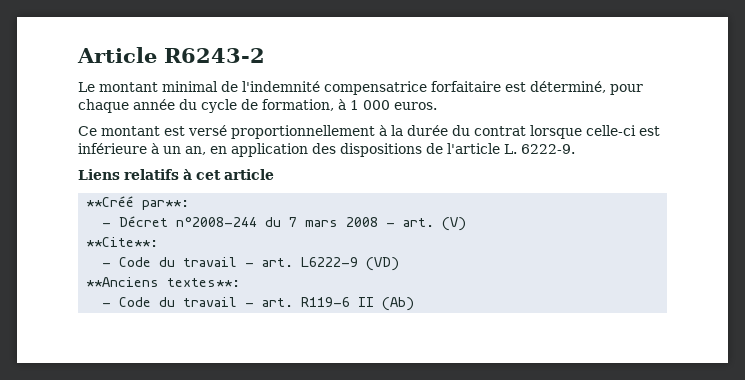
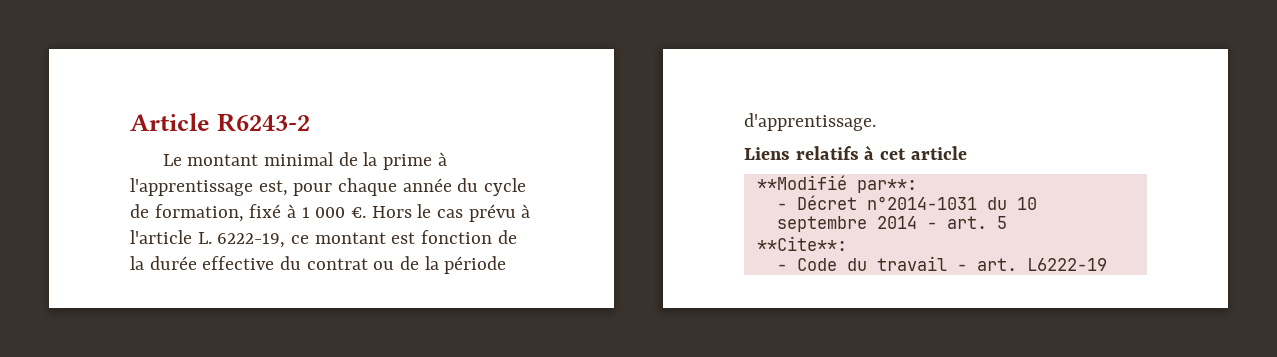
- Le montant minimal de l'indemnité compensatrice forfaitaire est déterminé, pour chaque année du cycle de formation, à 1 000 euros.
- Ce montant est versé proportionnellement à la durée du contrat lorsque celle-ci est inférieure à un an, en application des dispositions de l'article L. 6222-9.
+ Le montant minimal de la prime à l'apprentissage est, pour chaque année du cycle de formation, fixé à 1 000 €. Hors le cas prévu à l'article L. 6222-19, ce montant est fonction de la durée effective du contrat ou de la période d'apprentissage.
- **Créé par**:
+ **Modifié par**:
- - Décret n°2008-244 du 7 mars 2008 - art. (V)
+ - Décret n°2014-1031 du 10 septembre 2014 - art. 5
- - Code du travail - art. L6222-9 (VD)
- **Anciens textes**:
- - Code du travail - art. R119-6 II (Ab)
+ - Code du travail - art. L6222-19

